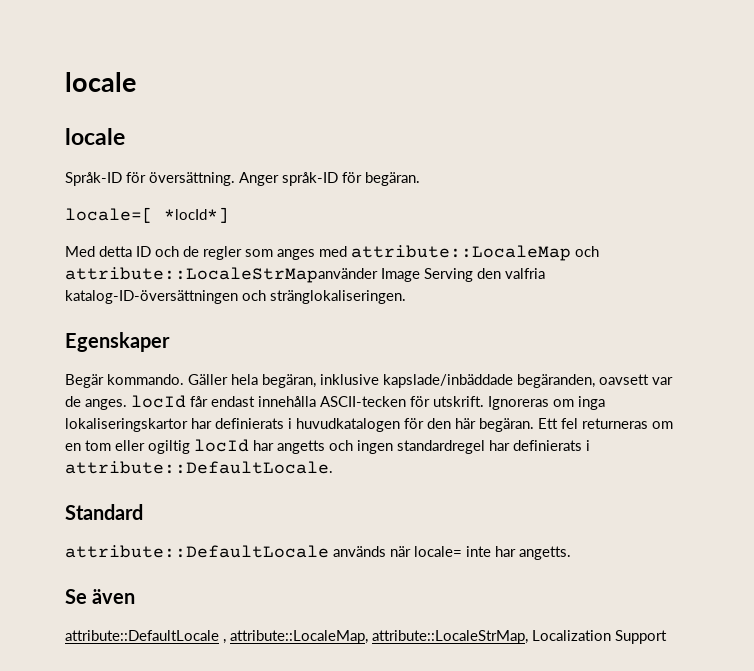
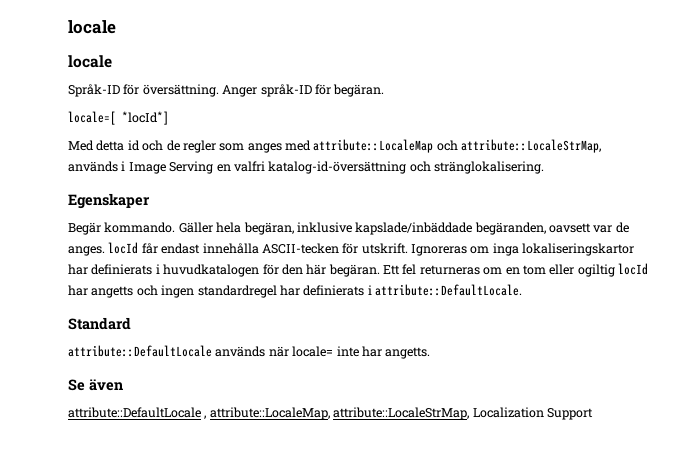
- Med detta ID och de regler som anges med attribute::LocaleMap och attribute::LocaleStrMapanvänder Image Serving den valfria katalog-ID-översättningen och stränglokaliseringen.
+ Med detta id och de regler som anges med attribute::LocaleMap och attribute::LocaleStrMap, används i Image Serving en valfri katalog-id-översättning och stränglokalisering.

